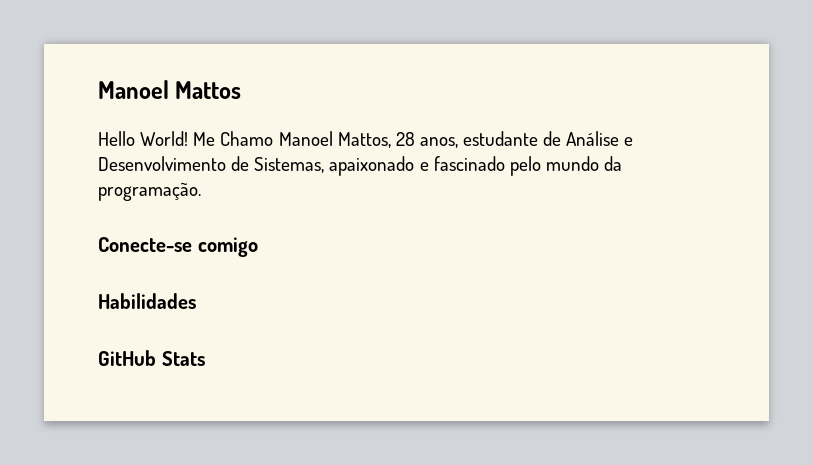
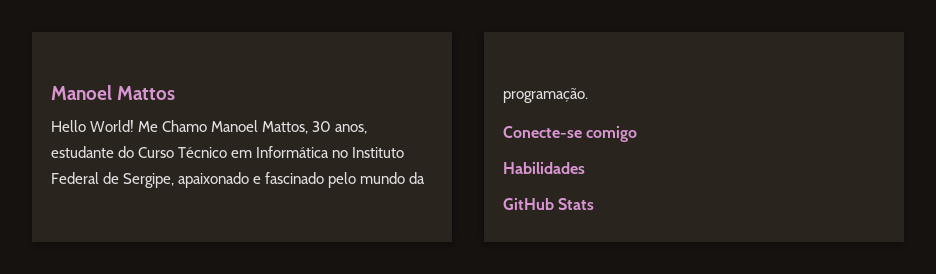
- Me Chamo Manoel Mattos, 28 anos, estudante de Análise e Desenvolvimento de Sistemas, apaixonado e fascinado pelo mundo da programação.
+ Me Chamo Manoel Mattos, 30 anos, estudante do Curso Técnico em Informática no Instituto Federal de Sergipe, apaixonado e fascinado pelo mundo da programação.

